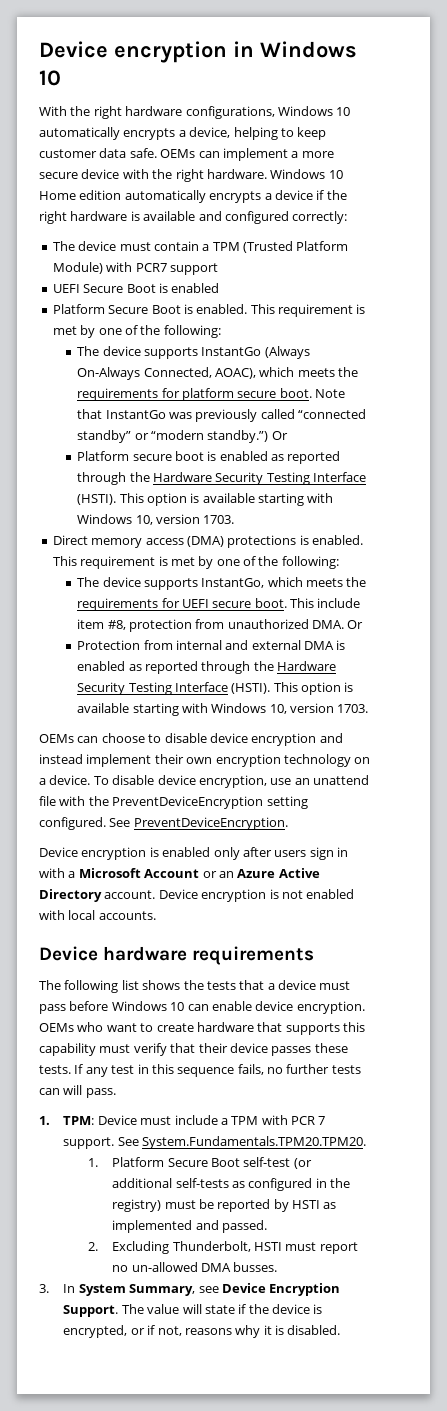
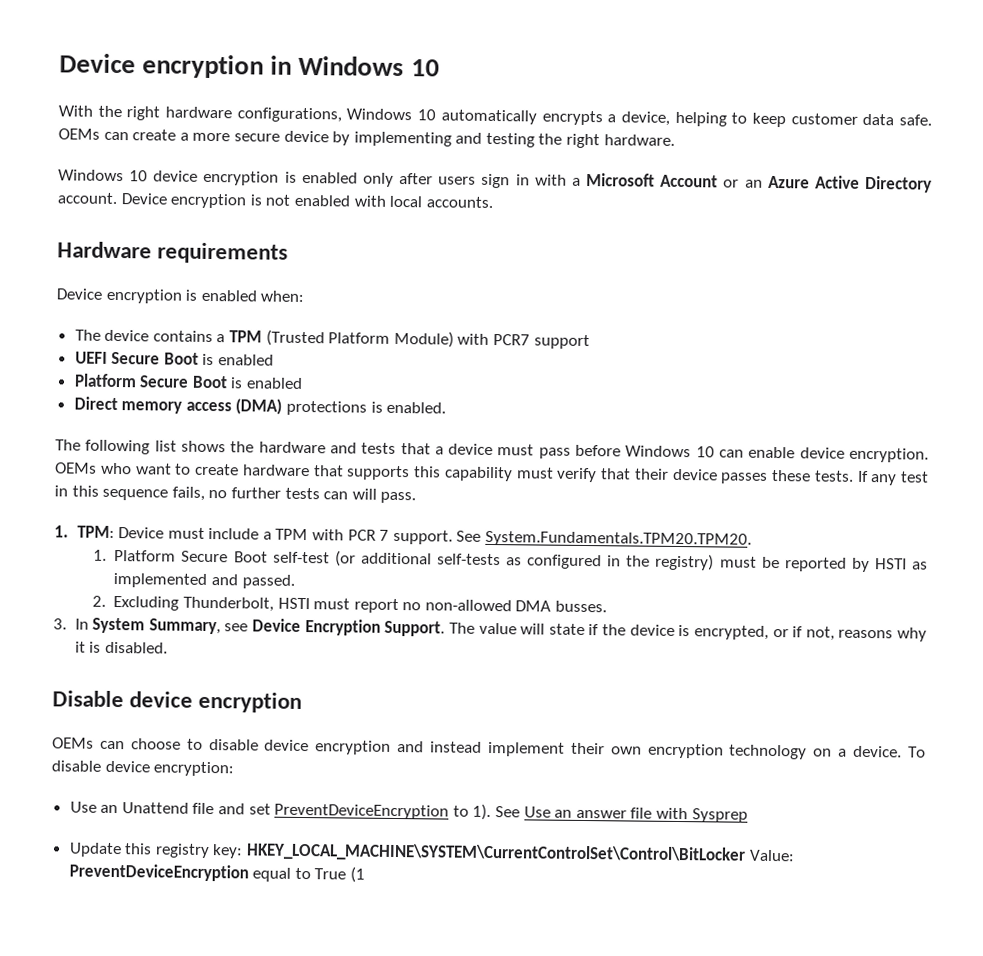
- OEMs can implement a more secure device with the right hardware. Windows 10 Home edition automatically encrypts a device if the right hardware is available and configured correctly:
- The device must contain a TPM (Trusted Platform Module) with PCR7 support
- UEFI Secure Boot is enabled
- Platform Secure Boot is enabled. This requirement is met by one of the following:
- The device supports InstantGo (Always On-Always Connected, AOAC), which meets the requirements for platform secure boot. Note that InstantGo was previously called “connected standby” or “modern standby.”) Or
- Platform secure boot is enabled as reported through the Hardware Security Testing Interface (HSTI). This option is available starting with Windows 10, version 1703.
- Direct memory access (DMA) protections is enabled. This requirement is met by one of the following:
- The device supports InstantGo, which meets the requirements for UEFI secure boot. This include item #8, protection from unauthorized DMA. Or
- Protection from internal and external DMA is enabled as reported through the Hardware Security Testing Interface (HSTI). This option is available starting with Windows 10, version 1703.
- OEMs can choose to disable device encryption and instead implement their own encryption technology on a device. To disable device encryption, use an unattend file with the PreventDeviceEncryption setting configured. See PreventDeviceEncryption.
- Device encryption is enabled only after users sign in with a Microsoft Account or an Azure Active Directory account.
+ OEMs can create a more secure device by implementing and testing the right hardware.
+ Windows 10 device encryption is enabled only after users sign in with a Microsoft Account or an Azure Active Directory account.
- Device hardware requirements
+ Hardware requirements
+ Device encryption is enabled when:
+ The device contains a TPM (Trusted Platform Module) with PCR7 support
+ UEFI Secure Boot is enabled
+ Platform Secure Boot is enabled
+ Direct memory access (DMA) protections is enabled.
- The following list shows the tests that a device must pass before Windows 10 can enable device encryption.
+ The following list shows the hardware and tests that a device must pass before Windows 10 can enable device encryption.
- 2. Excluding Thunderbolt, HSTI must report no un-allowed DMA busses.
+ 2. Excluding Thunderbolt, HSTI must report no non-allowed DMA busses.
+ Disable device encryption
+ OEMs can choose to disable device encryption and instead implement their own encryption technology on a device. To disable device encryption:
+ Use an Unattend file and set PreventDeviceEncryption to 1). See Use an answer file with Sysprep
+ Update this registry key: HKEY_LOCAL_MACHINE\SYSTEM\CurrentControlSet\Control\BitLocker Value: PreventDeviceEncryption equal to True (1

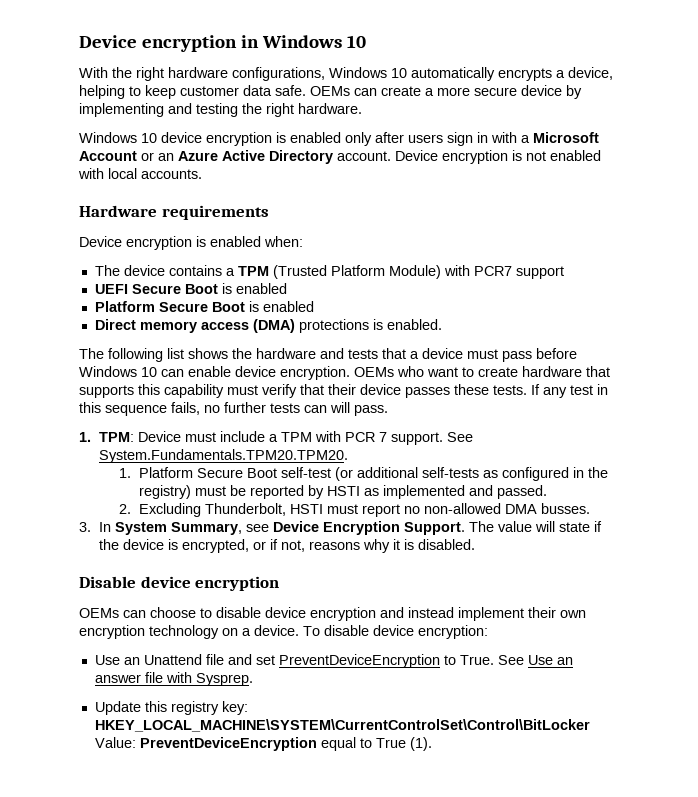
- Use an Unattend file and set PreventDeviceEncryption to 1).
+ Use an Unattend file and set PreventDeviceEncryption to True.
- See Use an answer file with Sysprep
+ See Use an answer file with Sysprep.
- Update this registry key: HKEY_LOCAL_MACHINE\SYSTEM\CurrentControlSet\Control\BitLocker Value: PreventDeviceEncryption equal to True (1
+ Update this registry key: HKEY_LOCAL_MACHINE\SYSTEM\CurrentControlSet\Control\BitLocker Value: PreventDeviceEncryption equal to True (1).

